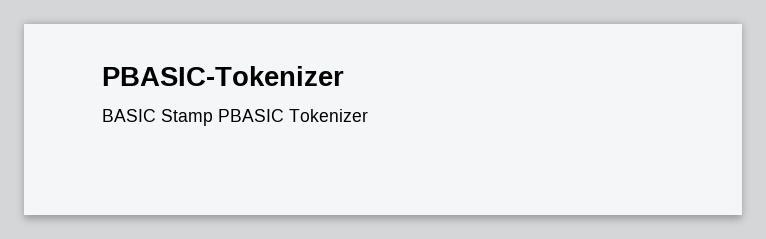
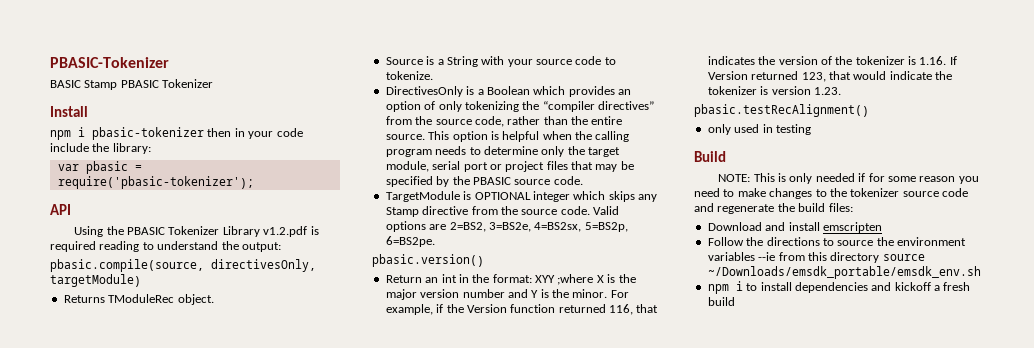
+ Install
+ npm i pbasic-tokenizer then in your code include the library:
+ var pbasic = require('pbasic-tokenizer');
+ API
+ Using the PBASIC Tokenizer Library v1.2.pdf is required reading to understand the output:
+ pbasic.compile(source, directivesOnly, targetModule)
+ Returns TModuleRec object.
+ Source is a String with your source code to tokenize.
+ DirectivesOnly is a Boolean which provides an option of only tokenizing the “compiler directives” from the source code, rather than the entire source. This option is helpful when the calling program needs to determine only the target module, serial port or project files that may be specified by the PBASIC source code.
+ TargetModule is OPTIONAL integer which skips any Stamp directive from the source code. Valid options are 2=BS2, 3=BS2e, 4=BS2sx, 5=BS2p, 6=BS2pe.
+ pbasic.version()
+ Return an int in the format: XYY ;where X is the major version number and Y is the minor. For example, if the Version function returned 116, that indicates the version of the tokenizer is 1.16. If Version returned 123, that would indicate the tokenizer is version 1.23.
+ pbasic.testRecAlignment()
+ only used in testing
+ Build
+ NOTE: This is only needed if for some reason you need to make changes to the tokenizer source code and regenerate the build files:
+ Download and install emscripten
+ Follow the directions to source the environment variables --ie from this directory source ~/Downloads/emsdk_portable/emsdk_env.sh
+ npm i to install dependencies and kickoff a fresh build

